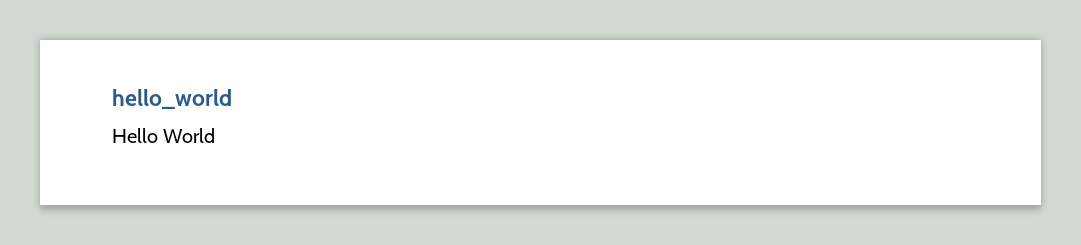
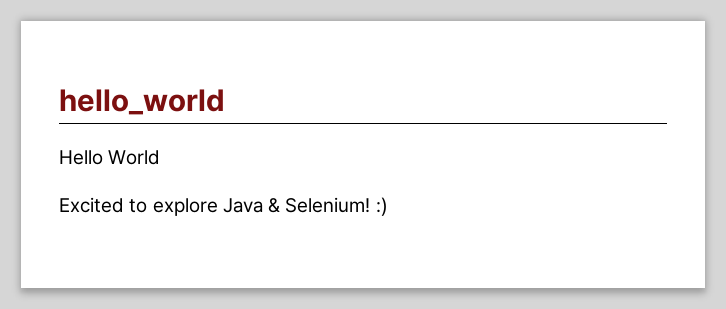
+ Excited to explore Java & Selenium! :)

